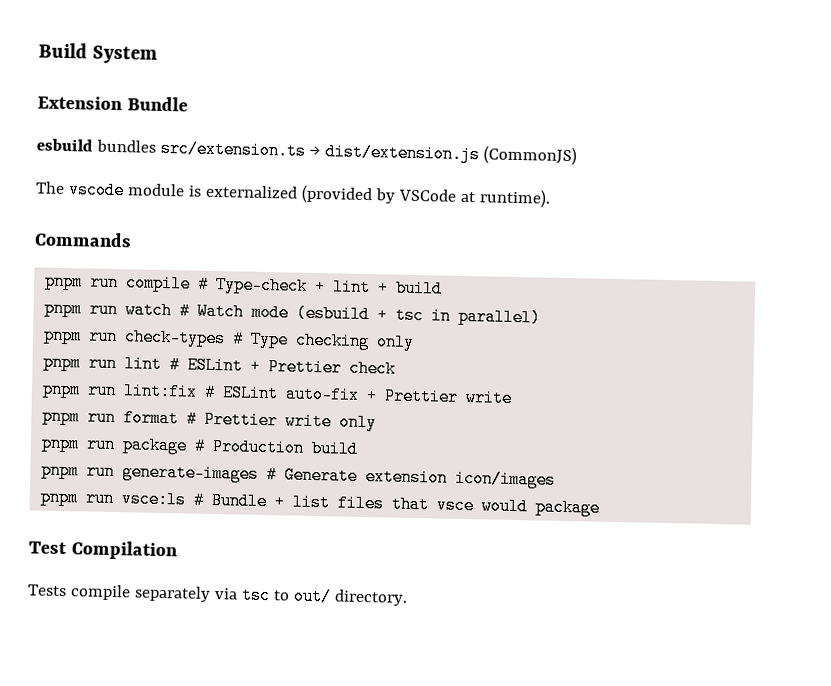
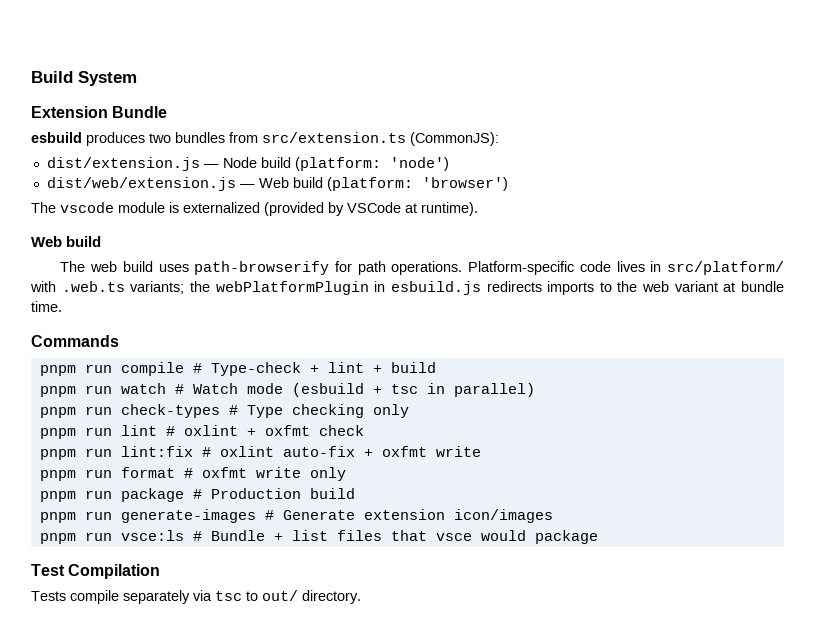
- esbuild bundles src/extension.ts → dist/extension.js (CommonJS)
+ esbuild produces two bundles from src/extension.ts (CommonJS):
+ dist/extension.js — Node build (platform: 'node')
+ dist/web/extension.js — Web build (platform: 'browser')
  The vscode module is externalized (provided by VSCode at runtime).
+ Web build
+ The web build uses path-browserify for path operations. Platform-specific code lives in src/platform/ with .web.ts variants; the webPlatformPlugin in esbuild.js redirects imports to the web variant at bundle time.
- pnpm run lint # ESLint + Prettier check
+ pnpm run lint # oxlint + oxfmt check
- pnpm run lint:fix # ESLint auto-fix + Prettier write
+ pnpm run lint:fix # oxlint auto-fix + oxfmt write
- pnpm run format # Prettier write only
+ pnpm run format # oxfmt write only

